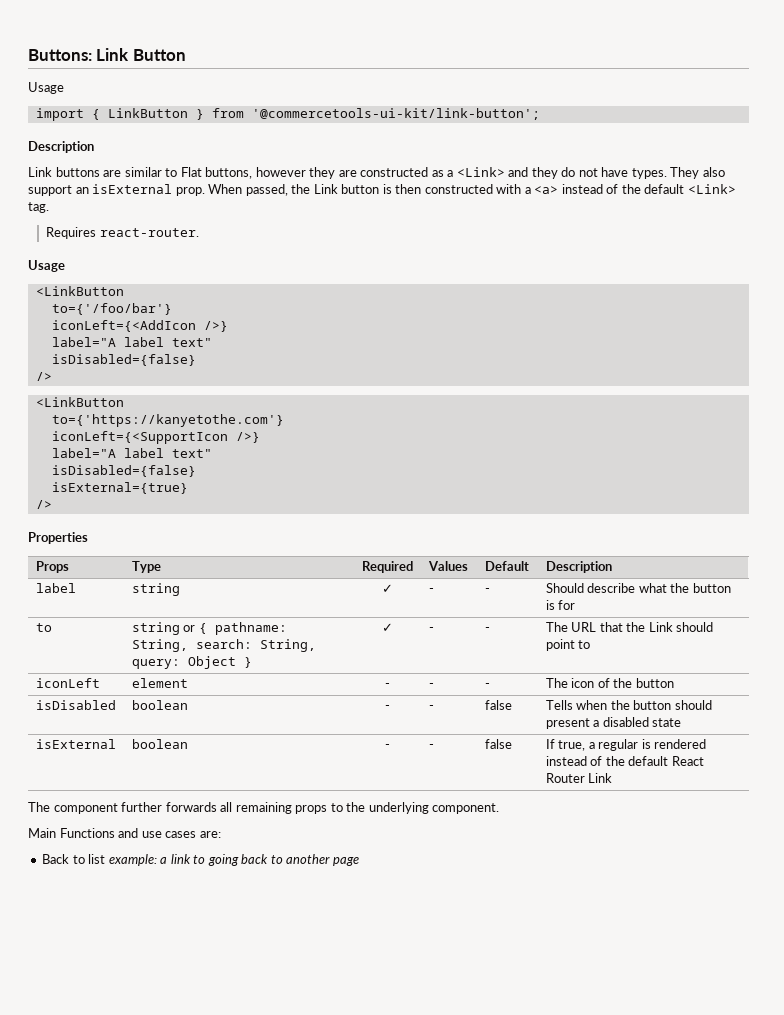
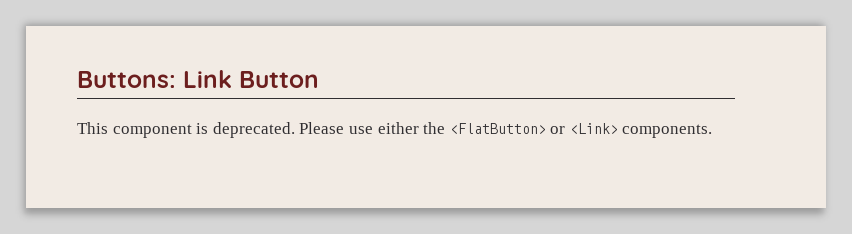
  Buttons: Link Button
- Usage
- import { LinkButton } from '@commercetools-ui-kit/link-button';
- Description
- Link buttons are similar to Flat buttons, however they are constructed as a <Link> and they do not have types. They also support an isExternal prop. When passed, the Link button is then constructed with a <a> instead of the default <Link> tag.
- Requires react-router.
- Usage
- <LinkButton
- to={'/foo/bar'}
- iconLeft={<AddIcon />}
- label="A label text"
- isDisabled={false}
- />
- <LinkButton
- to={'https://kanyetothe.com'}
- iconLeft={<SupportIcon />}
- label="A label text"
- isDisabled={false}
- isExternal={true}
- />
- Properties
- Props | Type | Required | Values | Default | Description
- label | string | ✓ | - | - | Should describe what the button is for
- to | string or { pathname: String, search: String, query: Object } | ✓ | - | - | The URL that the Link should point to
- iconLeft | element | - | - | - | The icon of the button
- isDisabled | boolean | - | - | false | Tells when the button should present a disabled state
- isExternal | boolean | - | - | false | If true, a regular is rendered instead of the default React Router Link
- The component further forwards all remaining props to the underlying component.
- Main Functions and use cases are:
- Back to list example: a link to going back to another page
+ This component is deprecated. Please use either the <FlatButton> or <Link> components.

